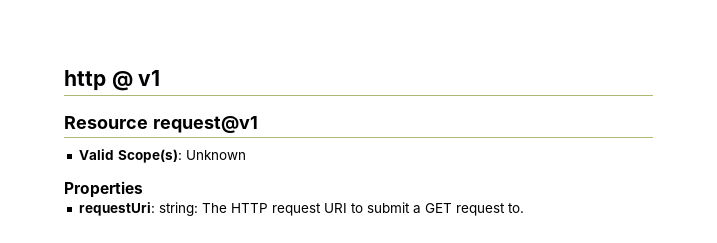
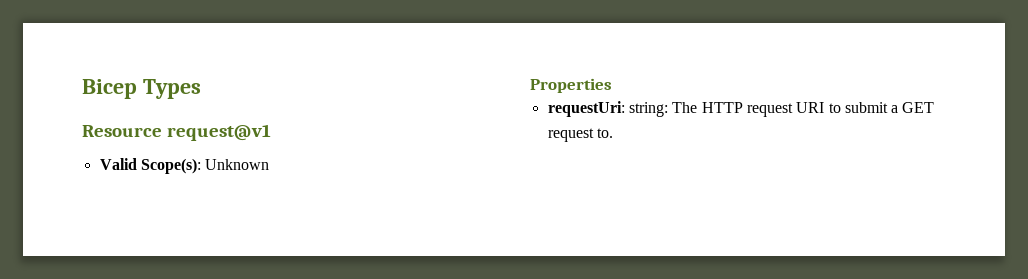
- http @ v1
+ Bicep Types

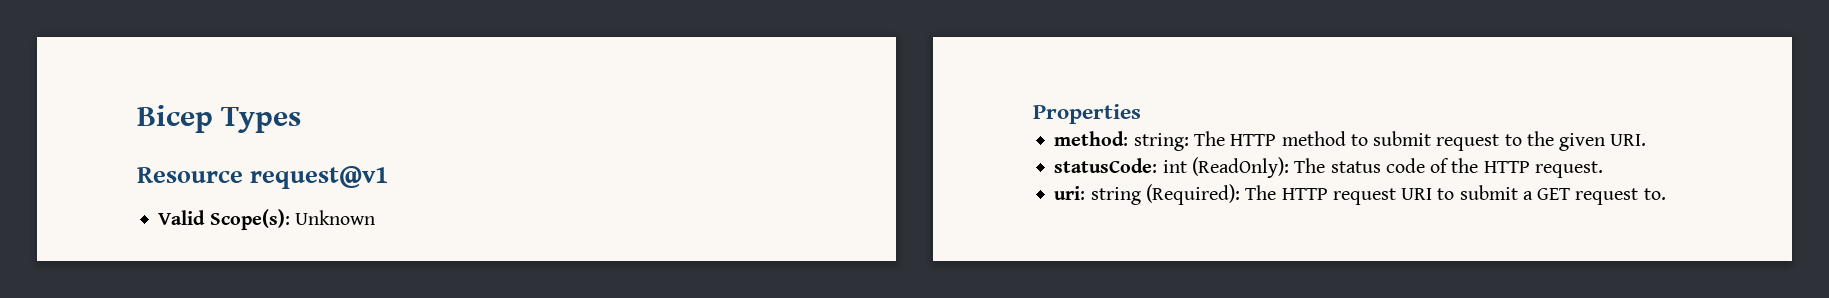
- requestUri: string: The HTTP request URI to submit a GET request to.
+ method: string: The HTTP method to submit request to the given URI.
+ statusCode: int (ReadOnly): The status code of the HTTP request.
+ uri: string (Required): The HTTP request URI to submit a GET request to.

